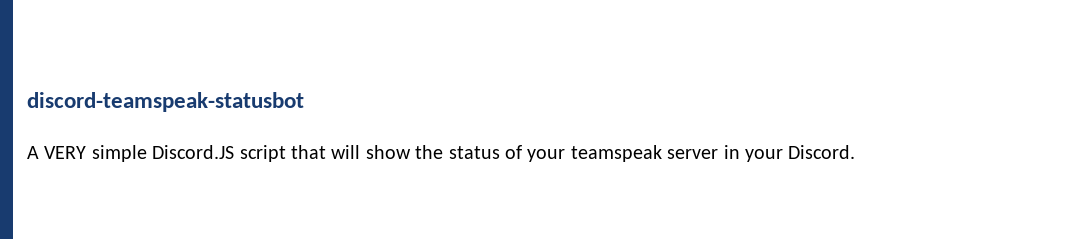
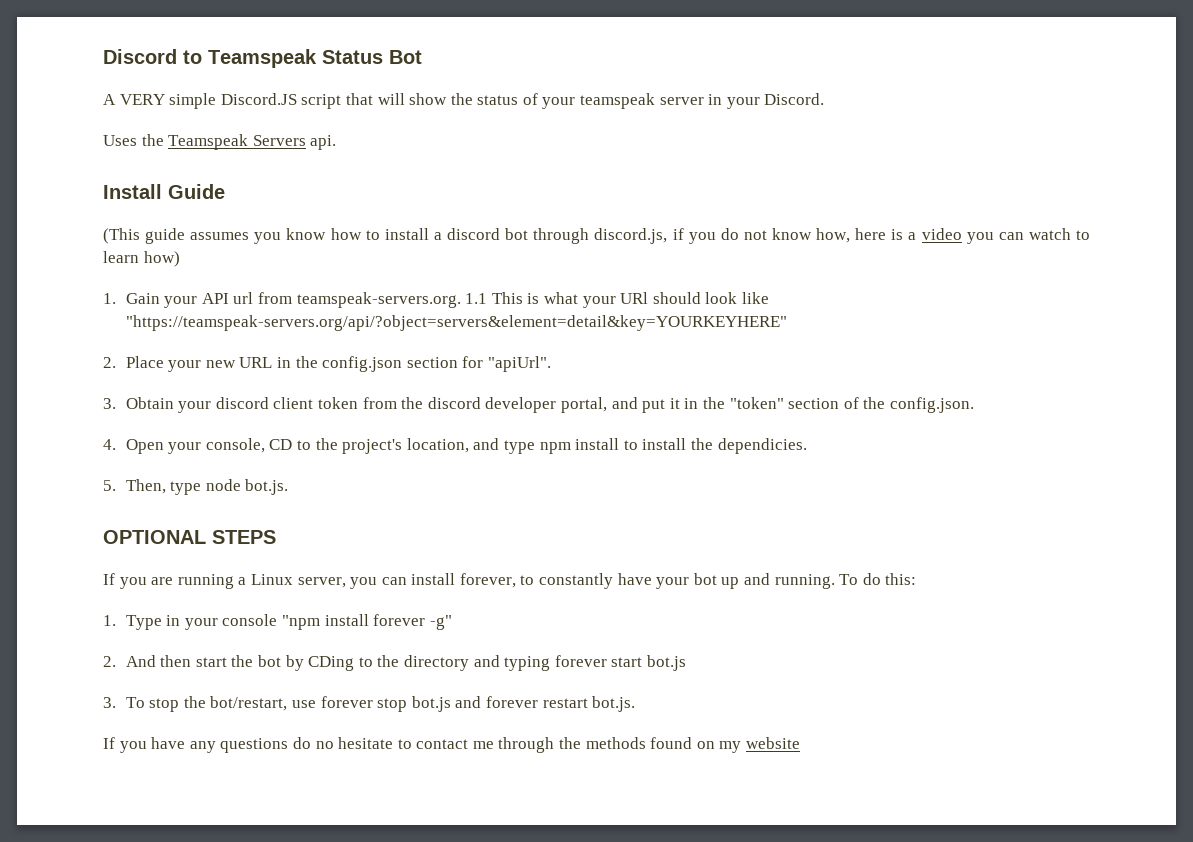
- discord-teamspeak-statusbot
+ Discord to Teamspeak Status Bot
+ Uses the Teamspeak Servers api.
+ Install Guide
+ (This guide assumes you know how to install a discord bot through discord.js, if you do not know how, here is a video you can watch to learn how)
+ 1. Gain your API url from teamspeak-servers.org. 1.1 This is what your URl should look like "https://teamspeak-servers.org/api/?object=servers&element=detail&key=YOURKEYHERE"
+ 2. Place your new URL in the config.json section for "apiUrl".
+ 3. Obtain your discord client token from the discord developer portal, and put it in the "token" section of the config.json.
+ 4. Open your console, CD to the project's location, and type npm install to install the dependicies.
+ 5. Then, type node bot.js.
+ OPTIONAL STEPS
+ If you are running a Linux server, you can install forever, to constantly have your bot up and running. To do this:
+ 1. Type in your console "npm install forever -g"
+ 2. And then start the bot by CDing to the directory and typing forever start bot.js
+ 3. To stop the bot/restart, use forever stop bot.js and forever restart bot.js.
+ If you have any questions do no hesitate to contact me through the methods found on my website

